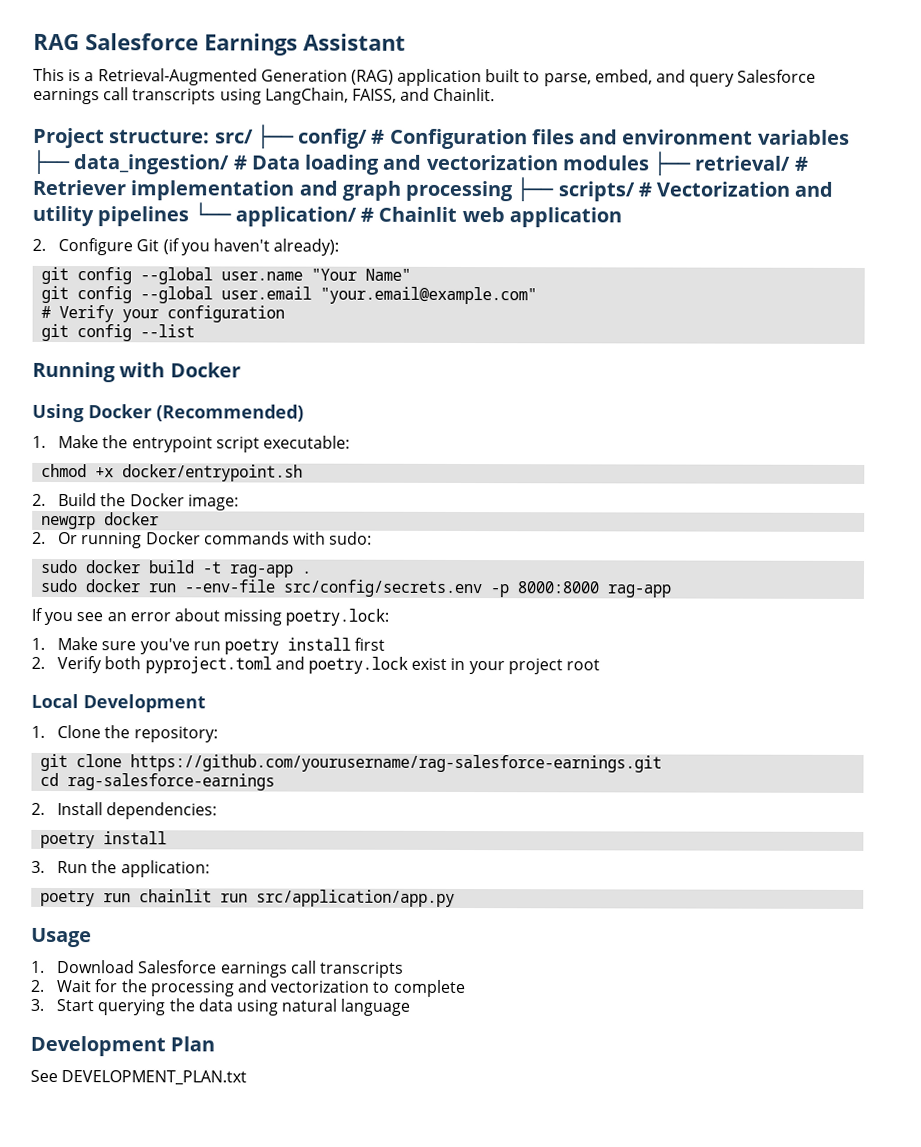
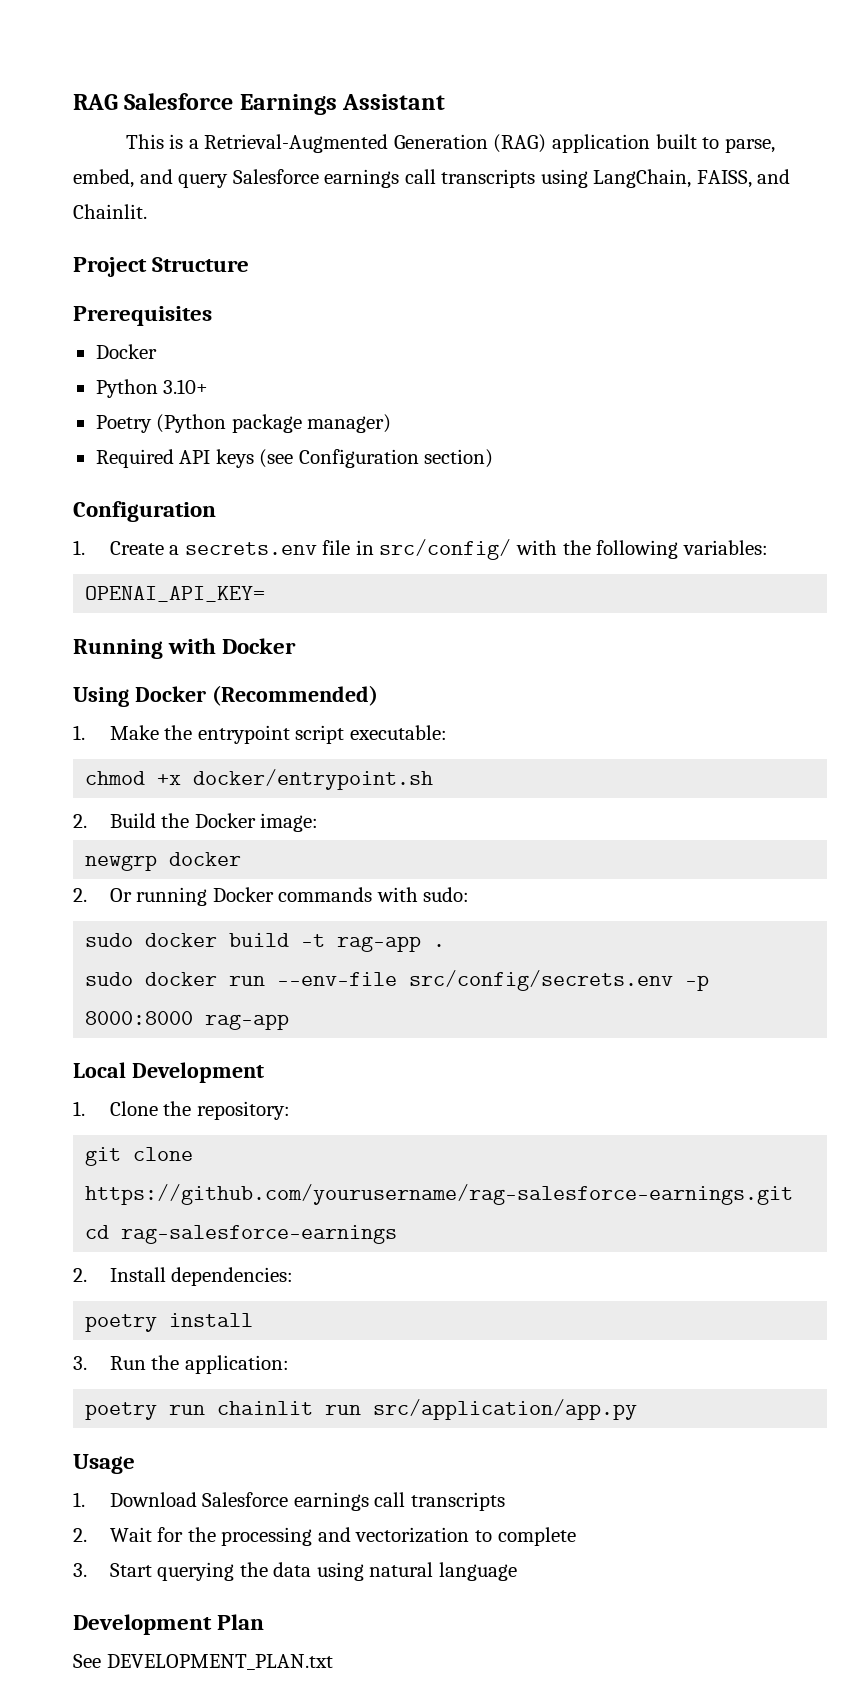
- Project structure: src/ ├── config/ # Configuration files and environment variables ├── data_ingestion/ # Data loading and vectorization modules ├── retrieval/ # Retriever implementation and graph processing ├── scripts/ # Vectorization and utility pipelines └── application/ # Chainlit web application
- 2. Configure Git (if you haven't already):
- git config --global user.name "Your Name"
- git config --global user.email "your.email@example.com"
- # Verify your configuration
- git config --list
+ Project Structure
+ Prerequisites
+ Docker
+ Python 3.10+
+ Poetry (Python package manager)
+ Required API keys (see Configuration section)
+ Configuration
+ 1. Create a secrets.env file in src/config/ with the following variables:
+ OPENAI_API_KEY=
- If you see an error about missing poetry.lock:
- 1. Make sure you've run poetry install first
- 2. Verify both pyproject.toml and poetry.lock exist in your project root

